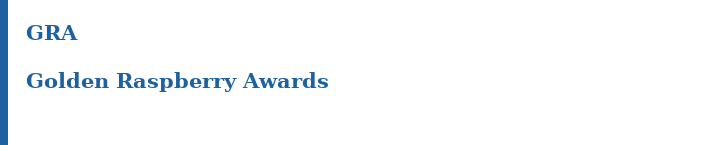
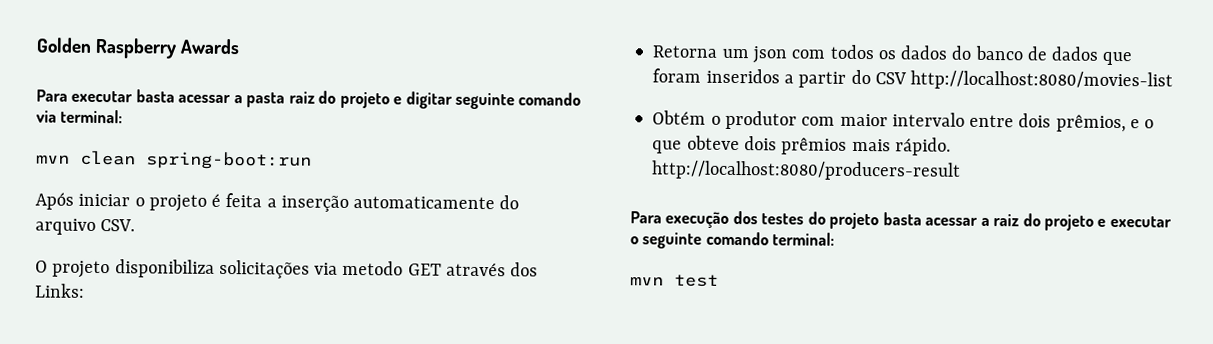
- GRA
+ Para executar basta acessar a pasta raiz do projeto e digitar seguinte comando via terminal:
+ mvn clean spring-boot:run
+ Após iniciar o projeto é feita a inserção automaticamente do arquivo CSV.
+ O projeto disponibiliza solicitações via metodo GET através dos Links:
+ Retorna um json com todos os dados do banco de dados que foram inseridos a partir do CSV http://localhost:8080/movies-list
+ Obtém o produtor com maior intervalo entre dois prêmios, e o que obteve dois prêmios mais rápido. http://localhost:8080/producers-result
+ Para execução dos testes do projeto basta acessar a raiz do projeto e executar o seguinte comando terminal:
+ mvn test

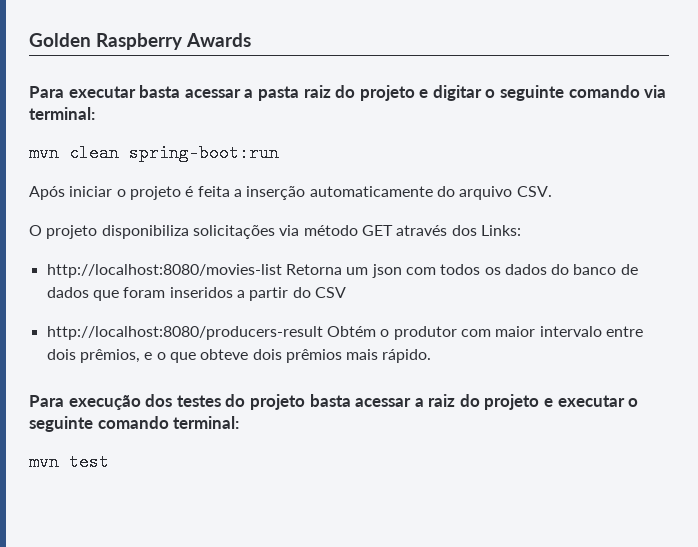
- Para executar basta acessar a pasta raiz do projeto e digitar seguinte comando via terminal:
+ Para executar basta acessar a pasta raiz do projeto e digitar o seguinte comando via terminal:
- O projeto disponibiliza solicitações via metodo GET através dos Links:
+ O projeto disponibiliza solicitações via método GET através dos Links:
- Retorna um json com todos os dados do banco de dados que foram inseridos a partir do CSV http://localhost:8080/movies-list
- Obtém o produtor com maior intervalo entre dois prêmios, e o que obteve dois prêmios mais rápido. http://localhost:8080/producers-result
+ http://localhost:8080/movies-list Retorna um json com todos os dados do banco de dados que foram inseridos a partir do CSV
+ http://localhost:8080/producers-result Obtém o produtor com maior intervalo entre dois prêmios, e o que obteve dois prêmios mais rápido.

